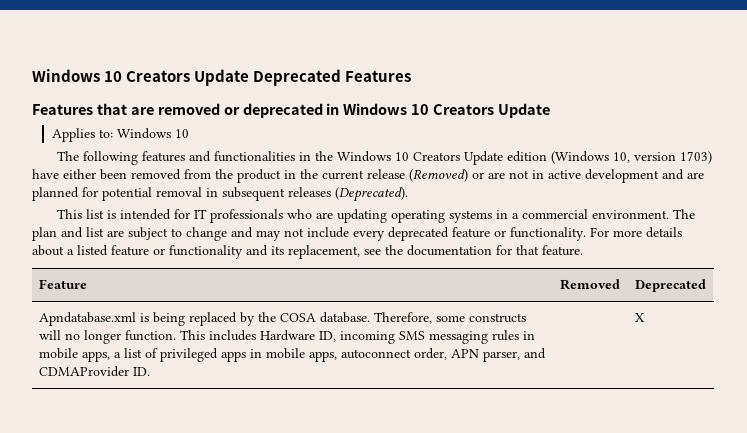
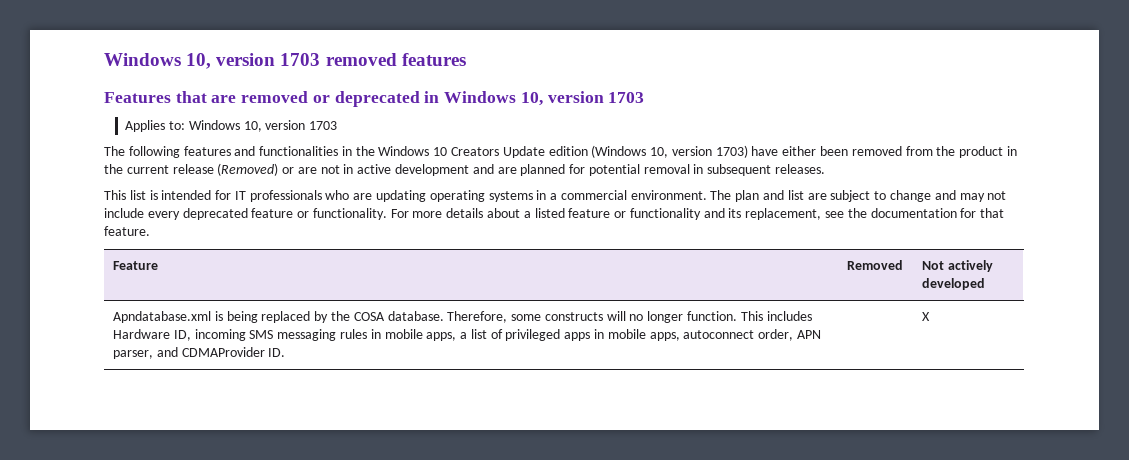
- Windows 10 Creators Update Deprecated Features
+ Windows 10, version 1703 removed features
- Features that are removed or deprecated in Windows 10 Creators Update
+ Features that are removed or deprecated in Windows 10, version 1703
- Applies to: Windows 10
+ Applies to: Windows 10, version 1703
- The following features and functionalities in the Windows 10 Creators Update edition (Windows 10, version 1703) have either been removed from the product in the current release (Removed) or are not in active development and are planned for potential removal in subsequent releases (Deprecated).
+ The following features and functionalities in the Windows 10 Creators Update edition (Windows 10, version 1703) have either been removed from the product in the current release (Removed) or are not in active development and are planned for potential removal in subsequent releases.
- Feature | Removed | Deprecated
+ Feature | Removed | Not actively developed

